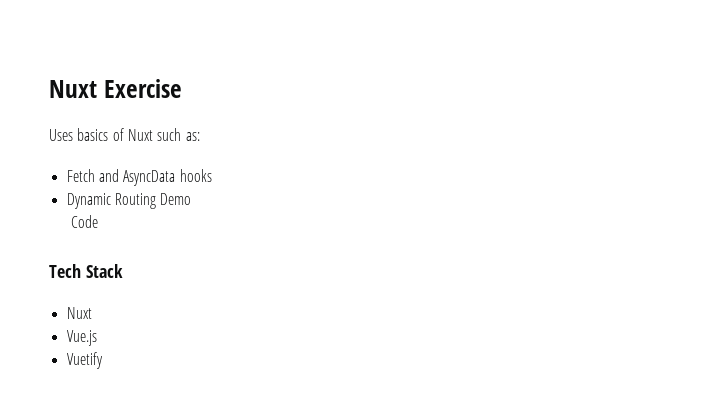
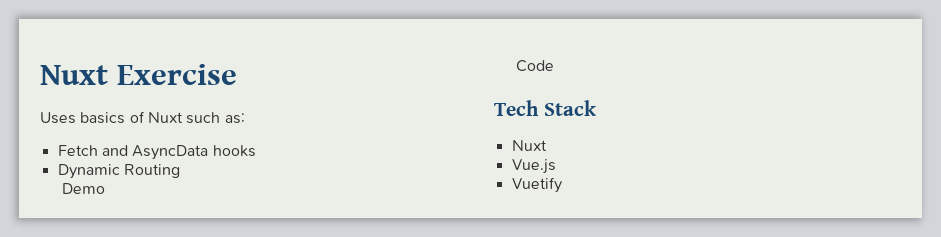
- Dynamic Routing Demo
+ Dynamic Routing
+ Demo

